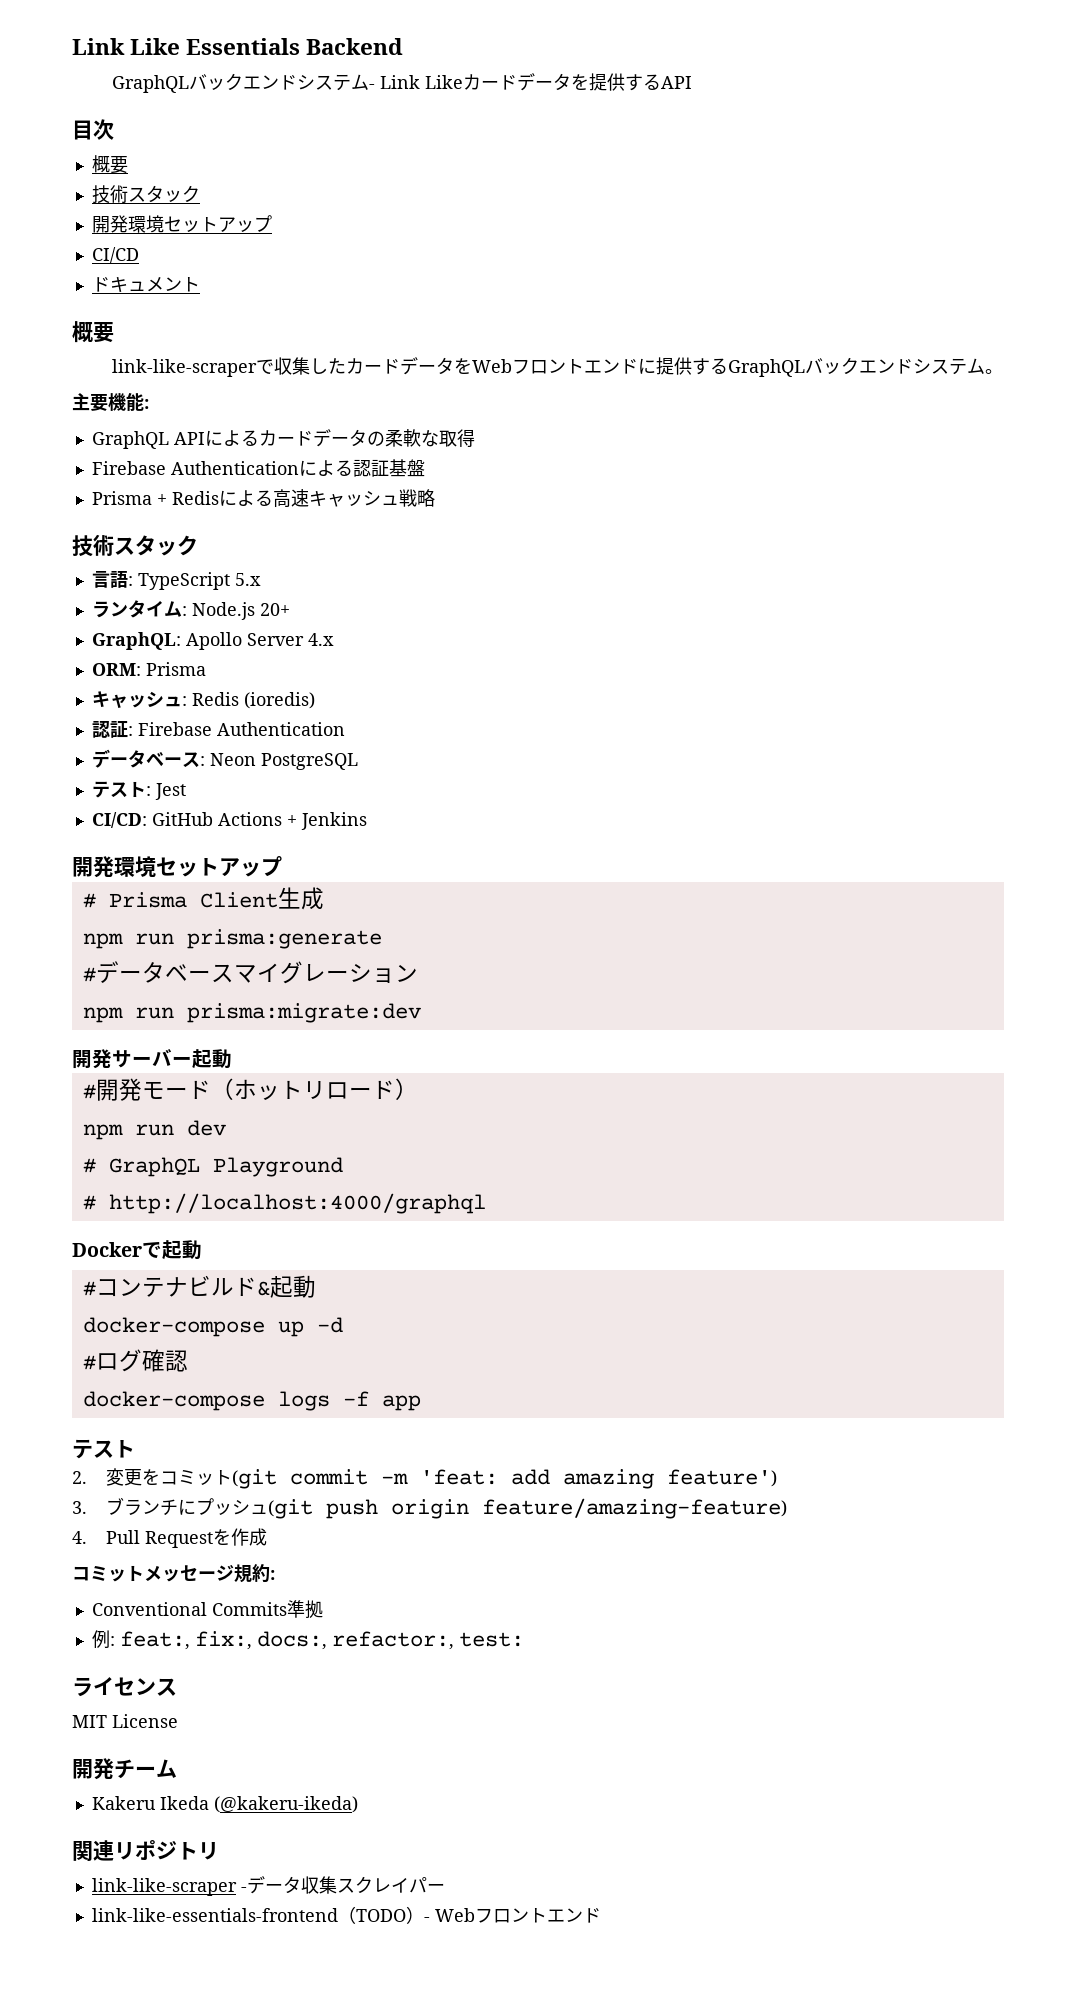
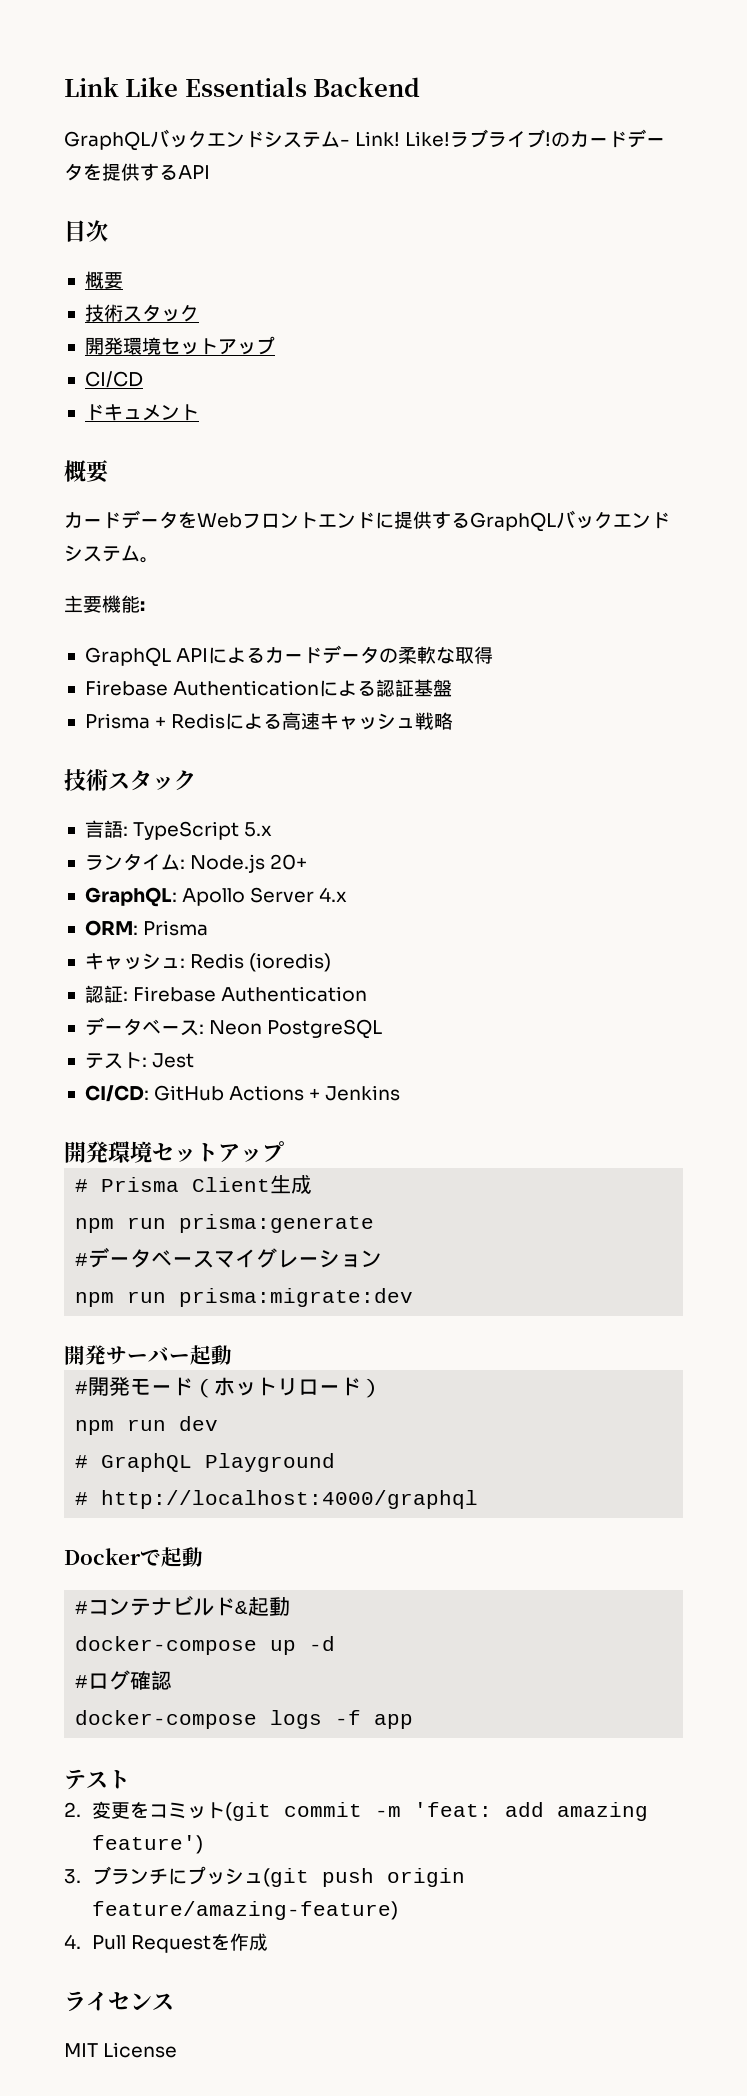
- GraphQLバックエンドシステム- Link Likeカードデータを提供するAPI
+ GraphQLバックエンドシステム- Link! Like!ラブライブ!のカードデータを提供するAPI
- link-like-scraperで収集したカードデータをWebフロントエンドに提供するGraphQLバックエンドシステム。
+ カードデータをWebフロントエンドに提供するGraphQLバックエンドシステム。
- コミットメッセージ規約:
- Conventional Commits準拠
- 例: feat:, fix:, docs:, refactor:, test:
- 開発チーム
- Kakeru Ikeda (@kakeru-ikeda)
- 関連リポジトリ
- link-like-scraper -データ収集スクレイパー
- link-like-essentials-frontend（TODO）- Webフロントエンド

